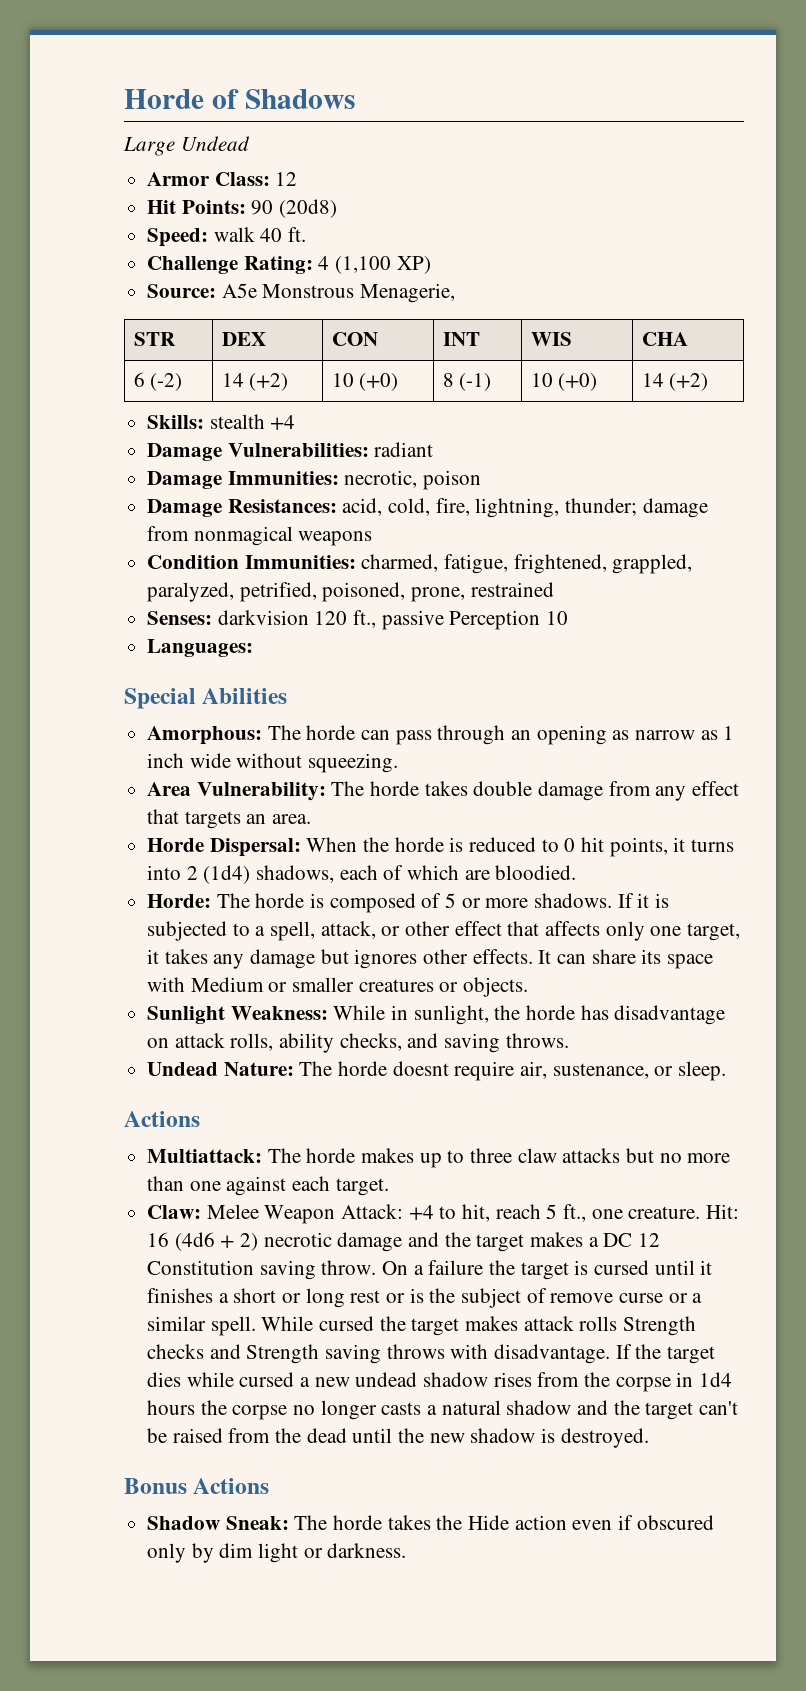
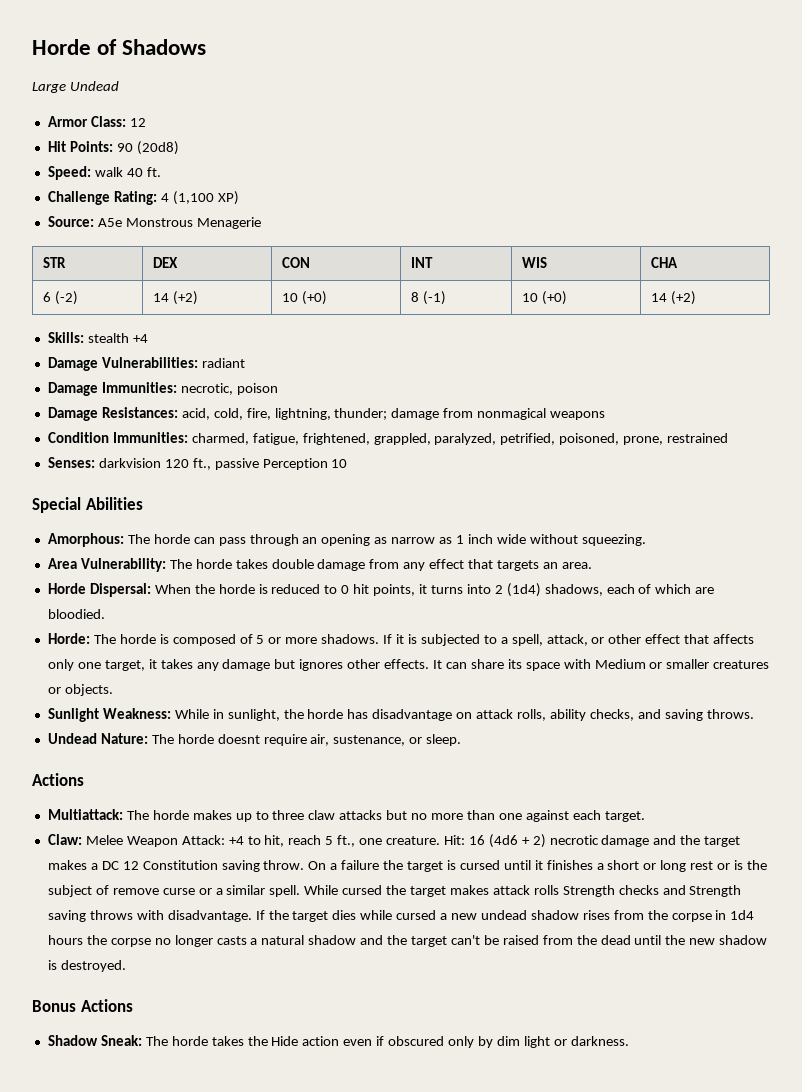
- Source: A5e Monstrous Menagerie,
+ Source: A5e Monstrous Menagerie
- Languages:

